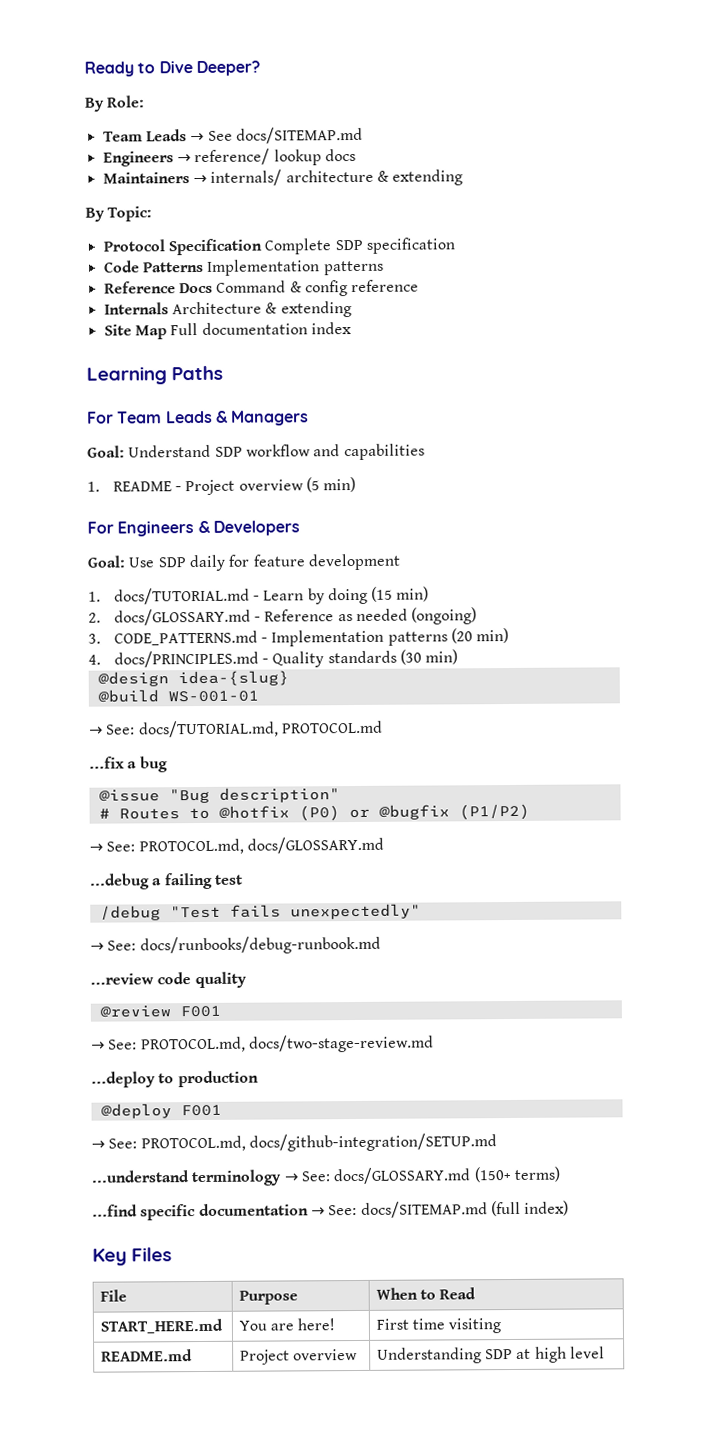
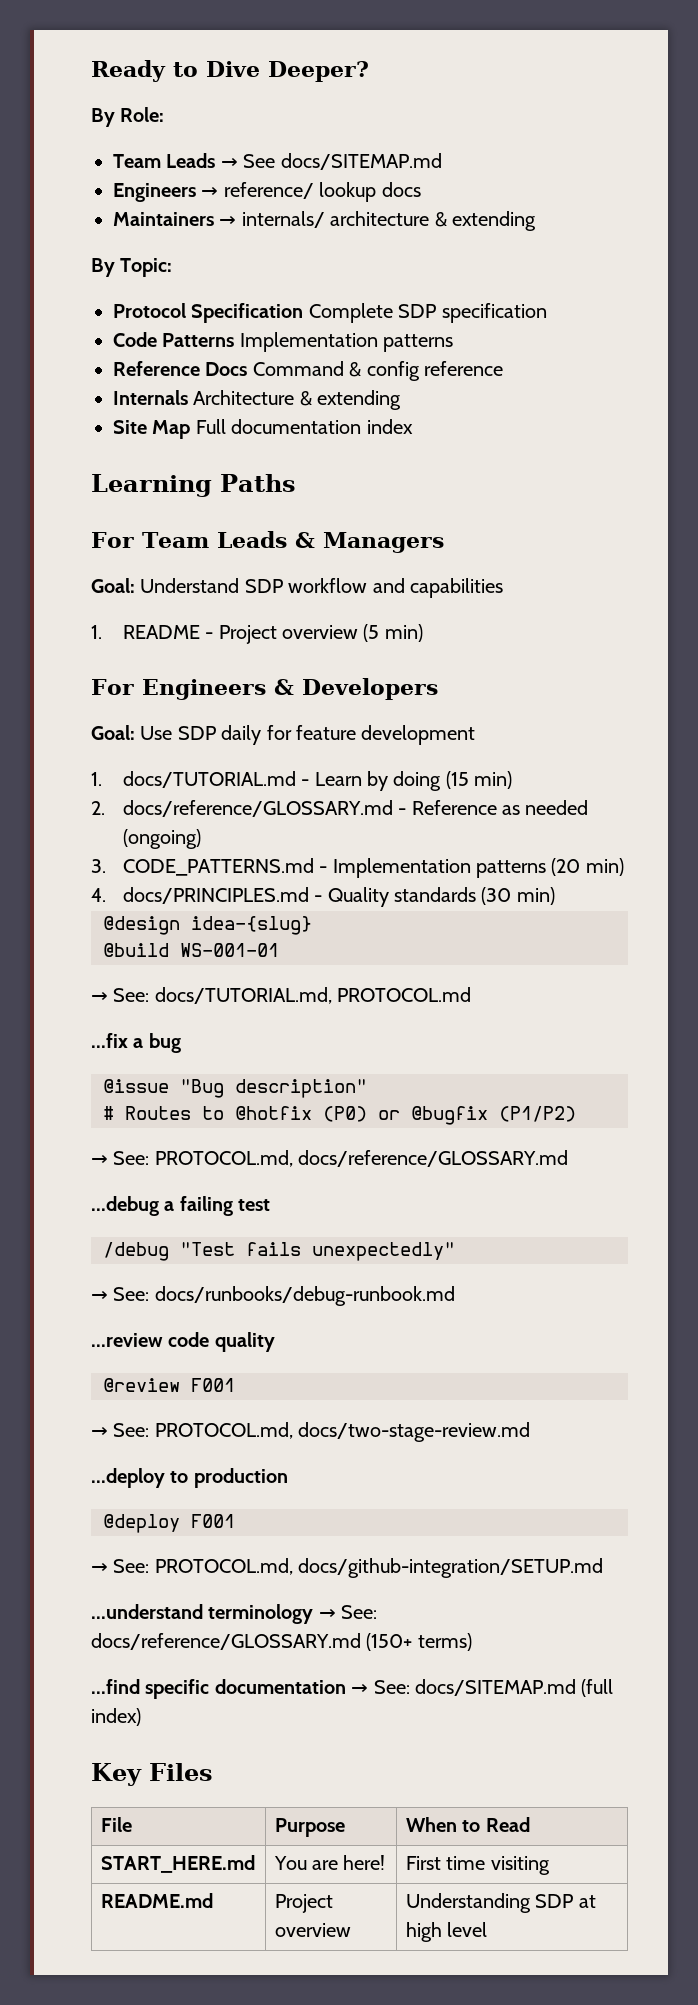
- 2. docs/GLOSSARY.md - Reference as needed (ongoing)
+ 2. docs/reference/GLOSSARY.md - Reference as needed (ongoing)
- → See: PROTOCOL.md, docs/GLOSSARY.md
+ → See: PROTOCOL.md, docs/reference/GLOSSARY.md
- ...understand terminology → See: docs/GLOSSARY.md (150+ terms)
+ ...understand terminology → See: docs/reference/GLOSSARY.md (150+ terms)

